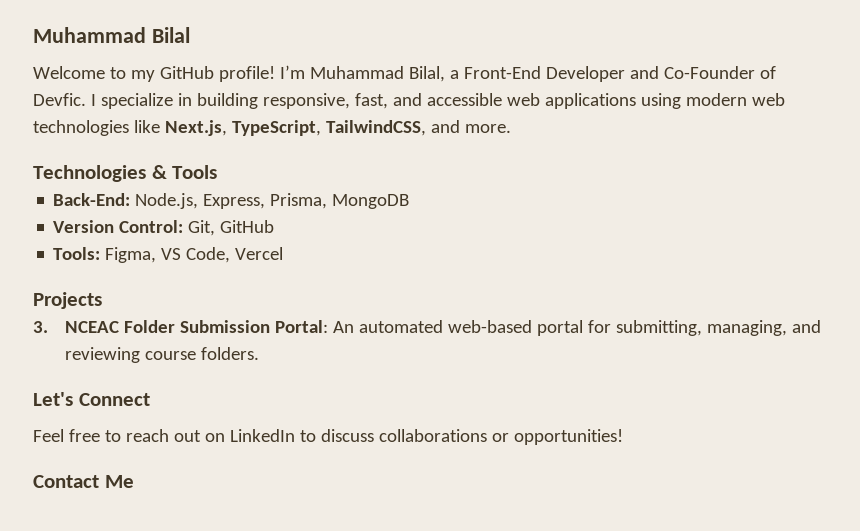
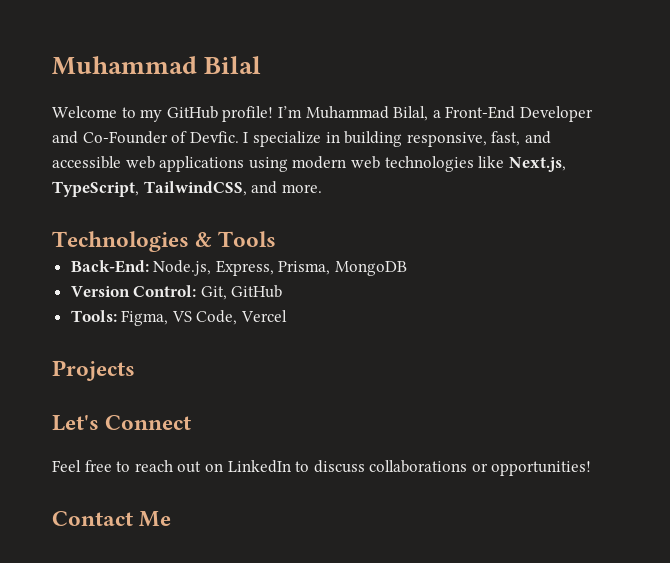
- 3. NCEAC Folder Submission Portal: An automated web-based portal for submitting, managing, and reviewing course folders.

